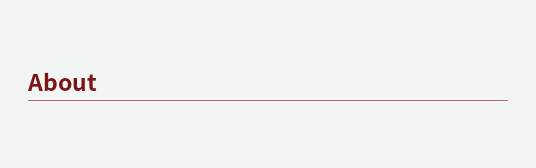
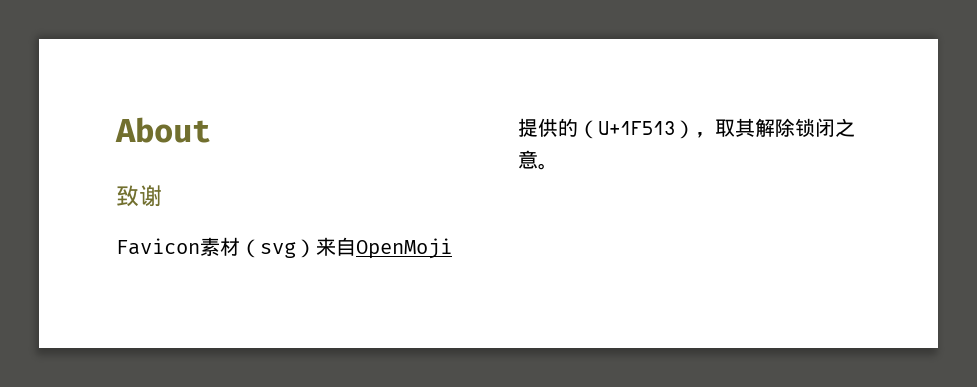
+ 致谢
+ Favicon素材（svg）来自OpenMoji提供的（U+1F513），取其解除锁闭之意。

